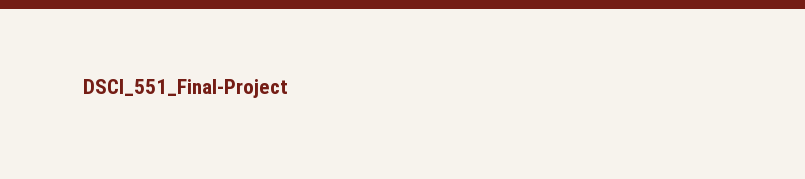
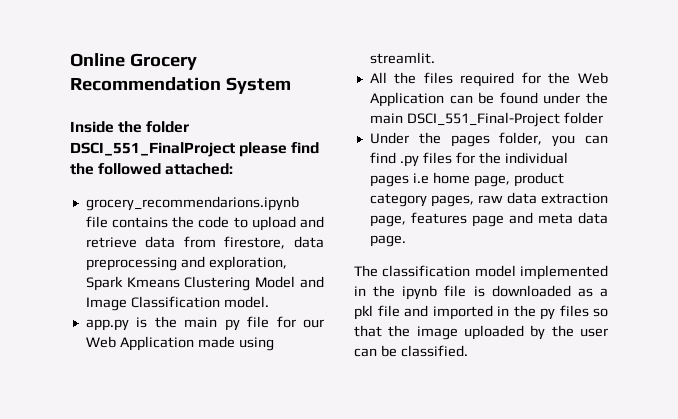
- DSCI_551_Final-Project
+ Online Grocery Recommendation System
+ Inside the folder DSCI_551_FinalProject please find the followed attached:
+ grocery_recommendarions.ipynb file contains the code to upload and retrieve data from firestore, data preprocessing and exploration, Spark Kmeans Clustering Model and Image Classification model.
+ app.py is the main py file for our Web Application made using streamlit.
+ All the files required for the Web Application can be found under the main DSCI_551_Final-Project folder
+ Under the pages folder, you can find .py files for the individual pages i.e home page, product category pages, raw data extraction page, features page and meta data page.
+ The classification model implemented in the ipynb file is downloaded as a pkl file and imported in the py files so that the image uploaded by the user can be classified.

